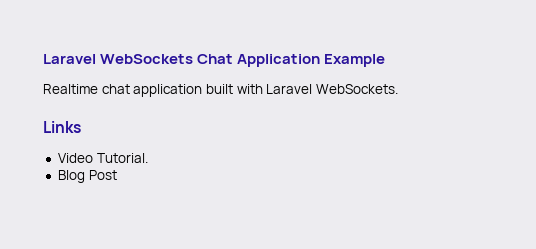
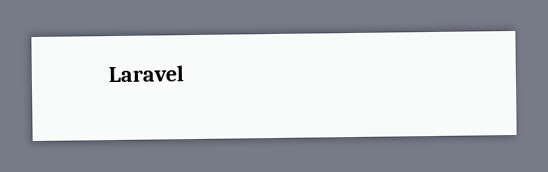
- Laravel WebSockets Chat Application Example
- Realtime chat application built with Laravel WebSockets.
- Links
- Video Tutorial.
- Blog Post
+ Laravel

